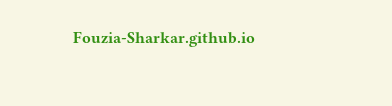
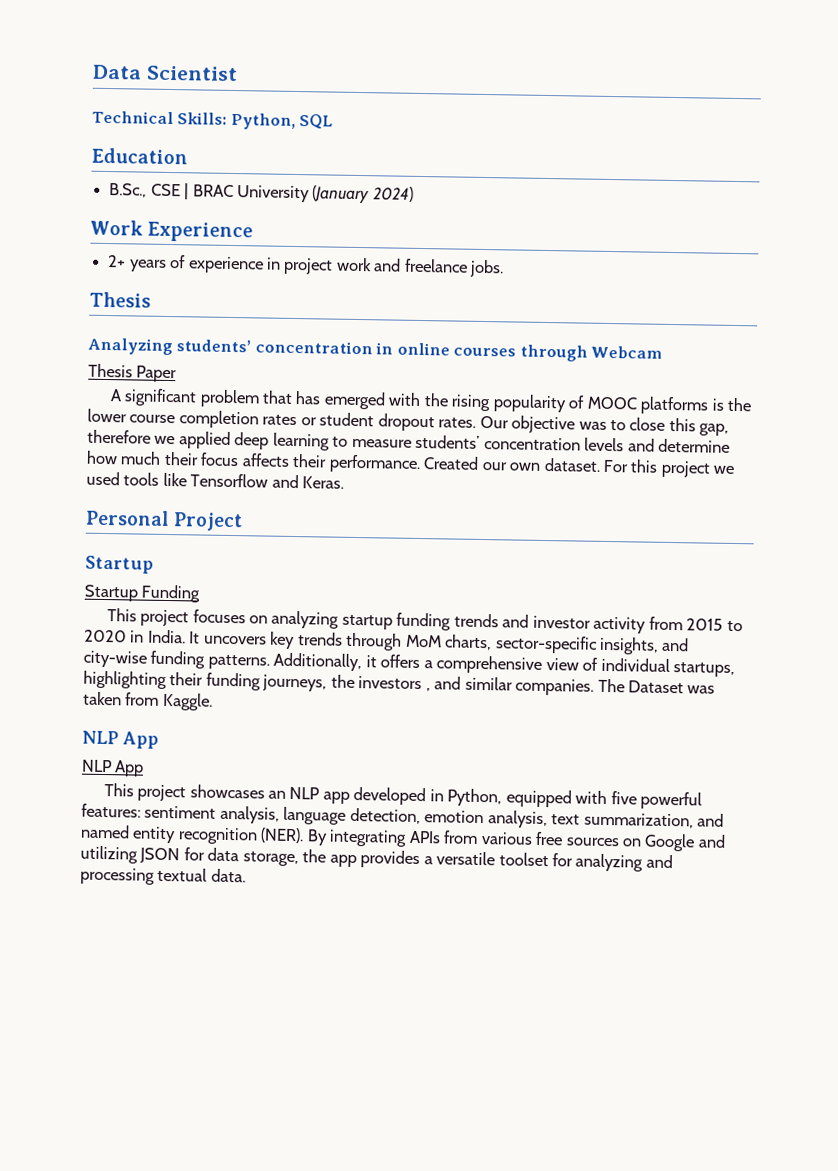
- Fouzia-Sharkar.github.io
+ Data Scientist
+ Technical Skills: Python, SQL
+ Education
+ B.Sc., CSE | BRAC University (January 2024)
+ Work Experience
+ 2+ years of experience in project work and freelance jobs.
+ Thesis
+ Analyzing students’ concentration in online courses through Webcam
+ Thesis Paper
+ A significant problem that has emerged with the rising popularity of MOOC platforms is the lower course completion rates or student dropout rates. Our objective was to close this gap, therefore we applied deep learning to measure students’ concentration levels and determine how much their focus affects their performance. Created our own dataset. For this project we used tools like Tensorflow and Keras.
+ Personal Project
+ Startup
+ Startup Funding
+ This project focuses on analyzing startup funding trends and investor activity from 2015 to 2020 in India. It uncovers key trends through MoM charts, sector-specific insights, and city-wise funding patterns. Additionally, it offers a comprehensive view of individual startups, highlighting their funding journeys, the investors , and similar companies. The Dataset was taken from Kaggle.
+ NLP App
+ NLP App
+ This project showcases an NLP app developed in Python, equipped with five powerful features: sentiment analysis, language detection, emotion analysis, text summarization, and named entity recognition (NER). By integrating APIs from various free sources on Google and utilizing JSON for data storage, the app provides a versatile toolset for analyzing and processing textual data.

